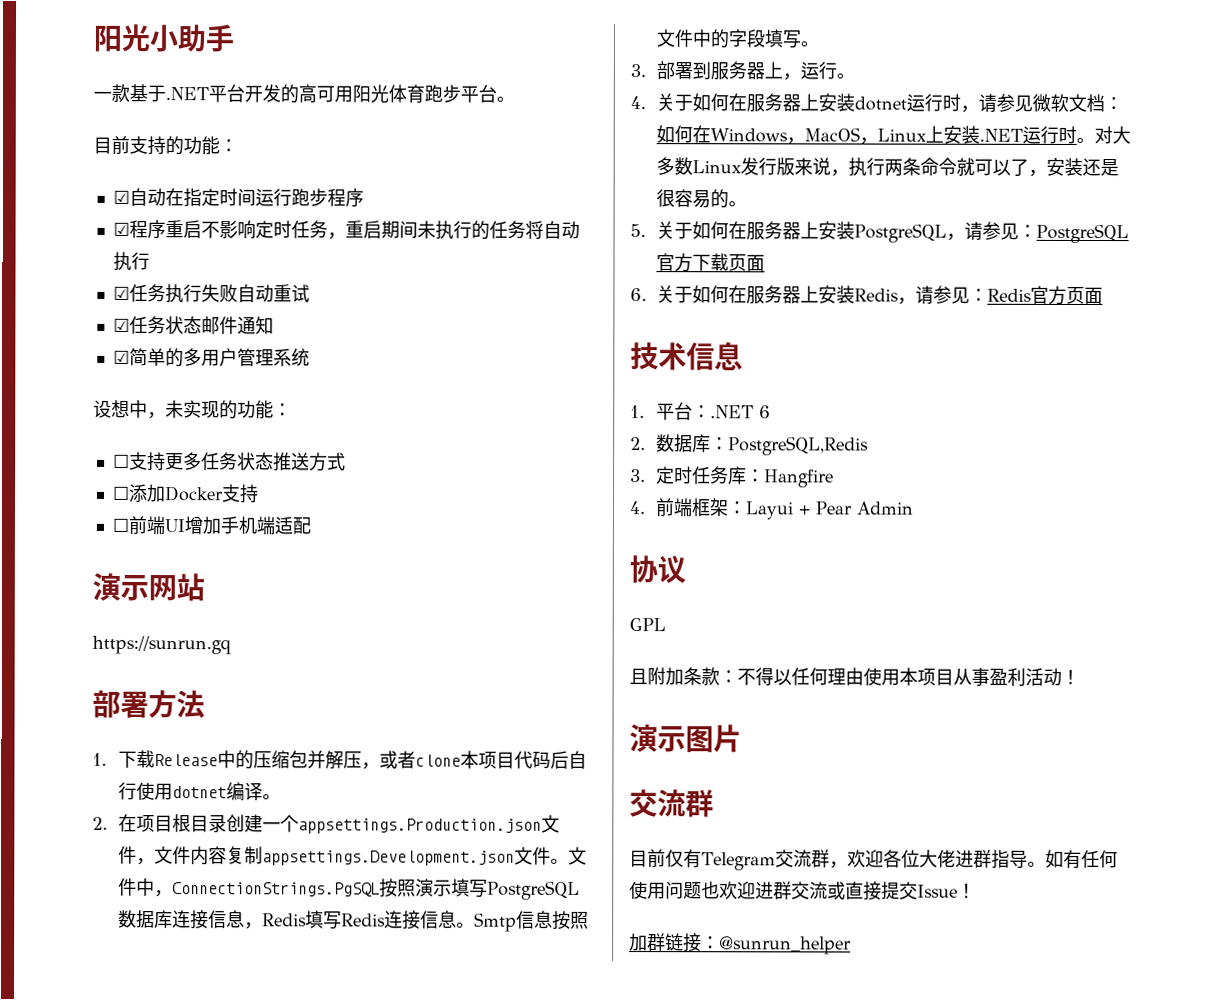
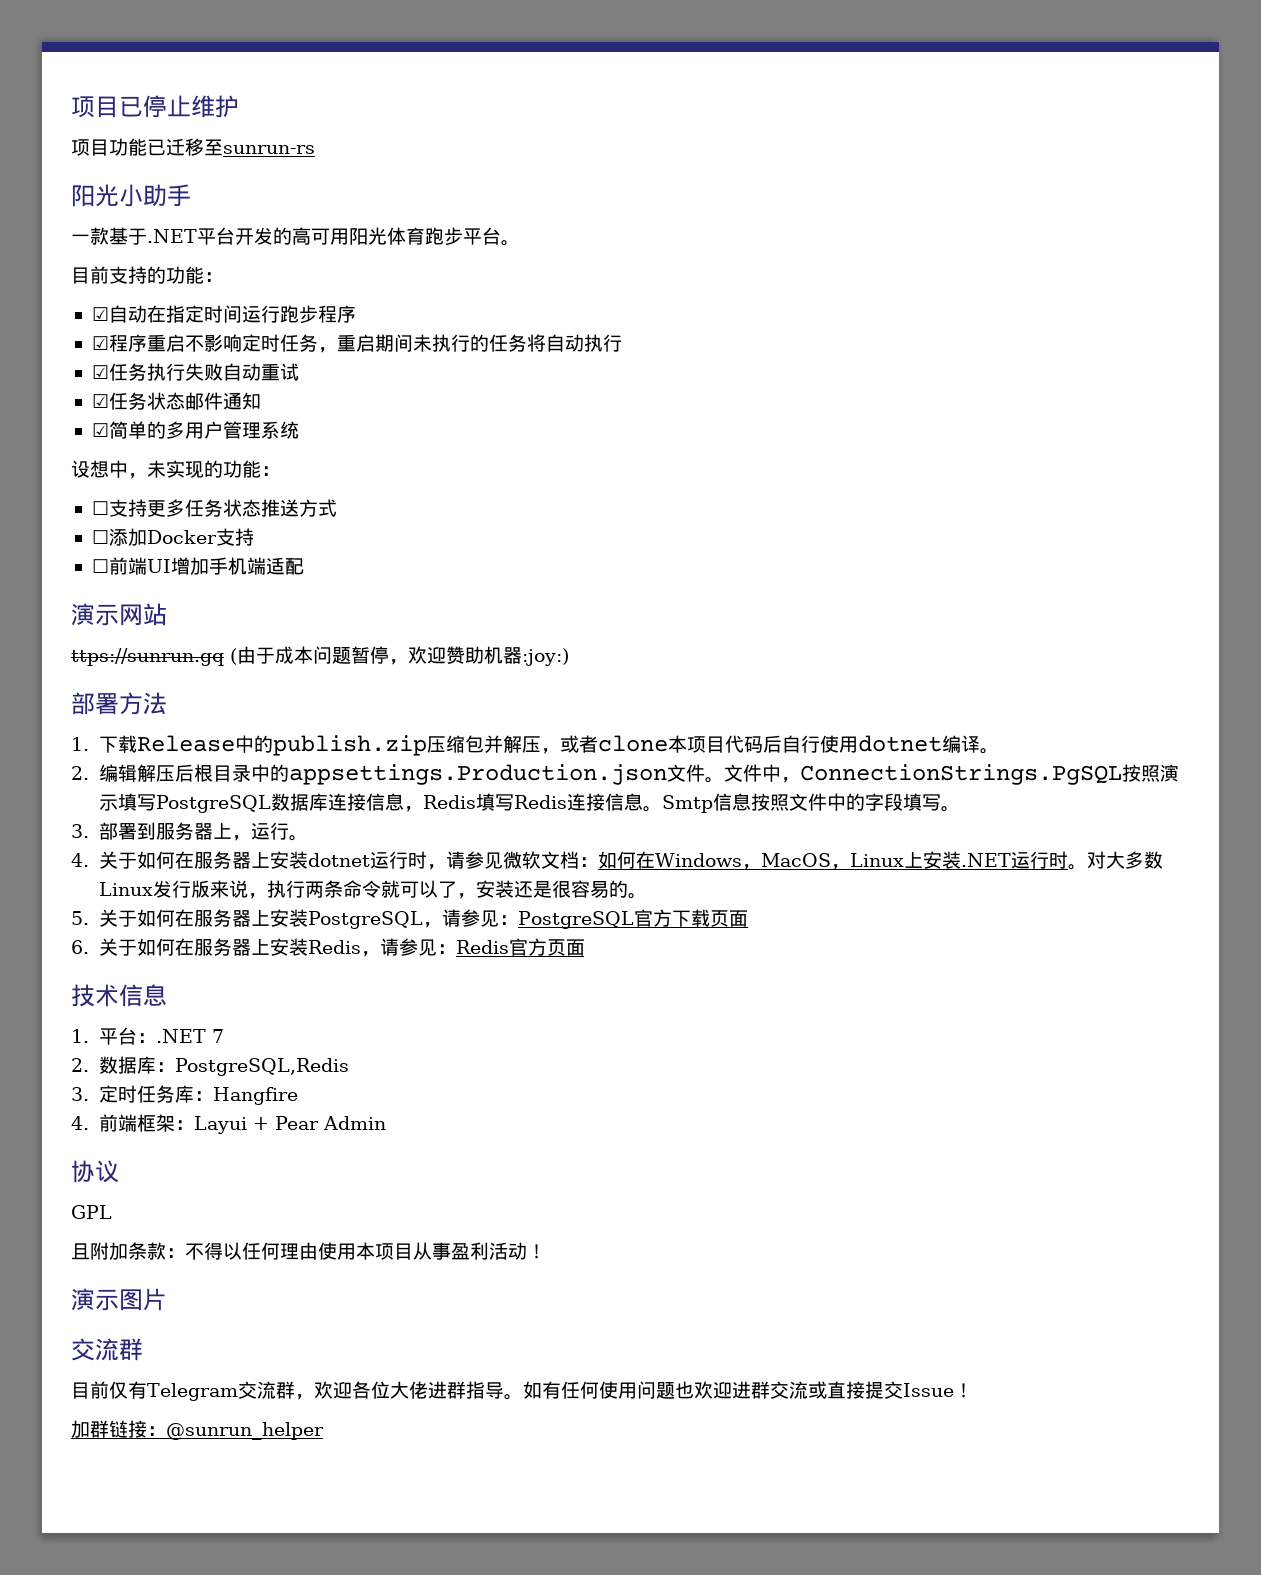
+ 项目已停止维护
+ 项目功能已迁移至sunrun-rs
- https://sunrun.gq
+ ttps://sunrun.gq (由于成本问题暂停，欢迎赞助机器:joy:)
- 1.下载Release中的压缩包并解压，或者clone本项目代码后自行使用dotnet编译。
+ 1.下载Release中的publish.zip压缩包并解压，或者clone本项目代码后自行使用dotnet编译。
- 2.在项目根目录创建一个appsettings.Production.json文件，文件内容复制appsettings.Development.json文件。
+ 2.编辑解压后根目录中的appsettings.Production.json文件。
- 1.平台：.NET 6
+ 1.平台：.NET 7

